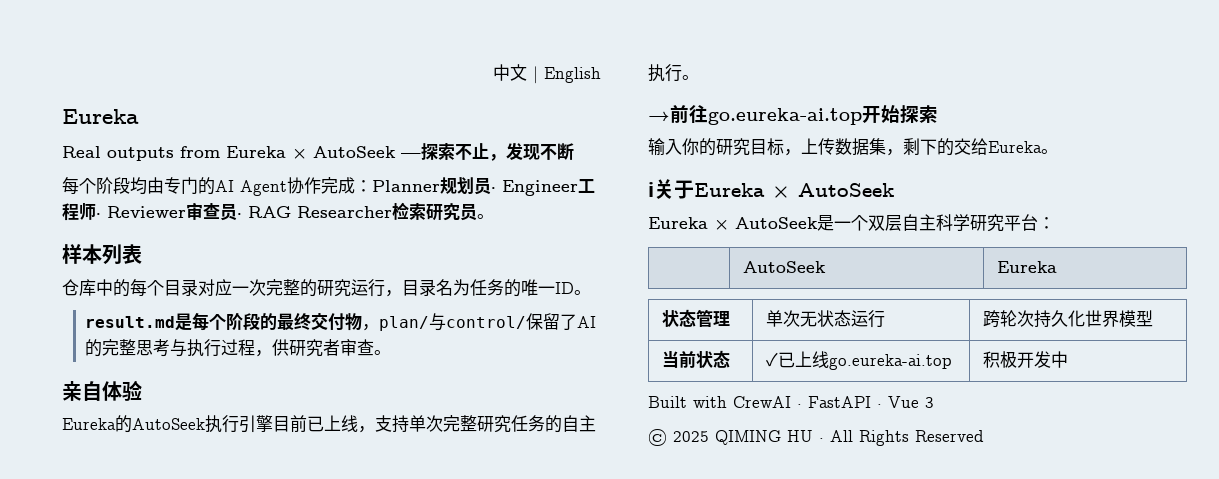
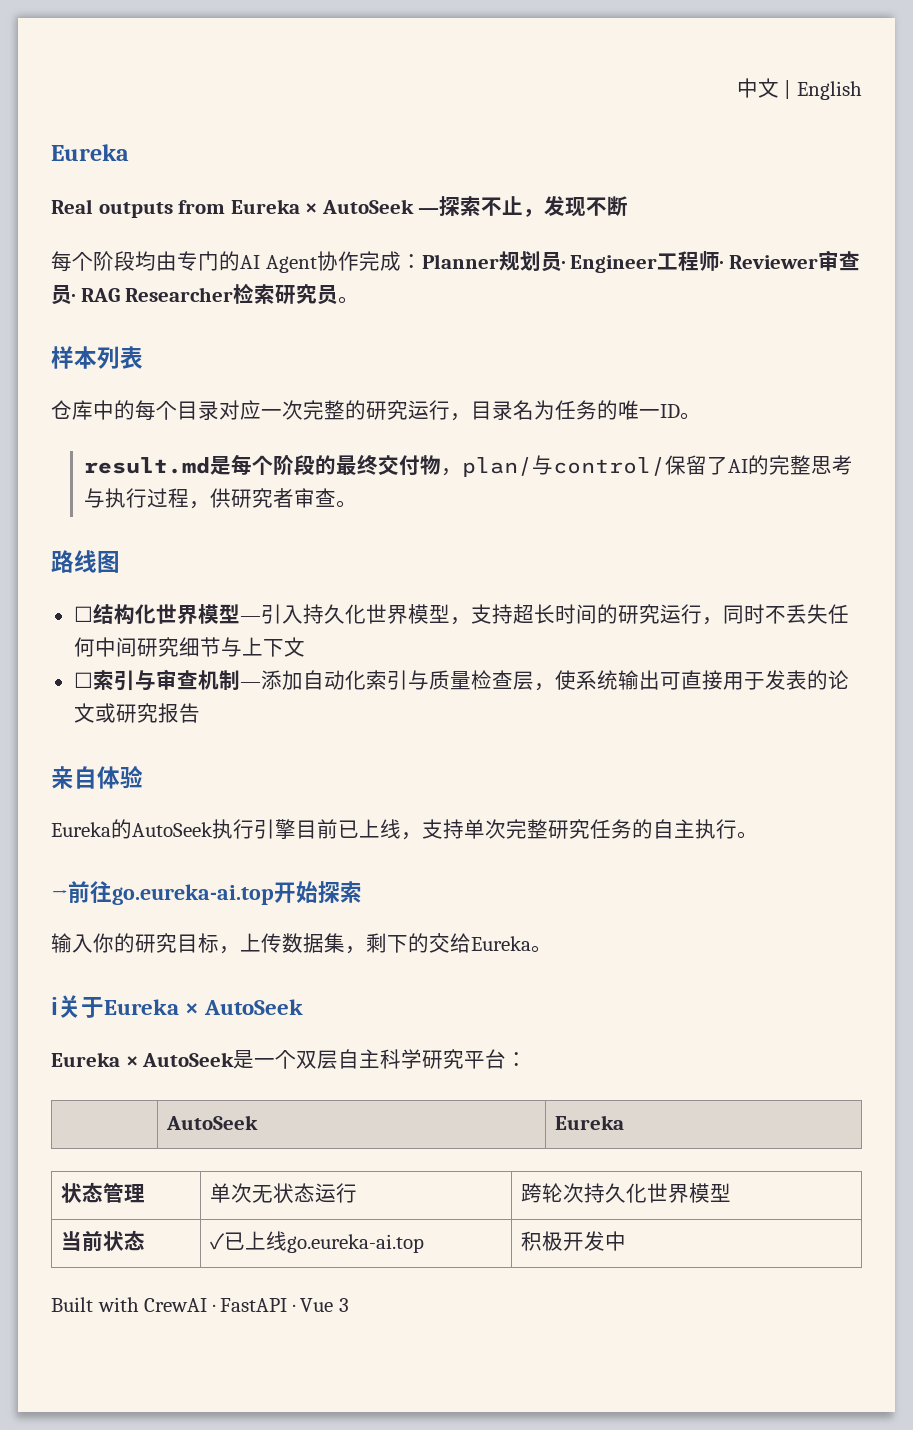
+ 路线图
+ ☐结构化世界模型—引入持久化世界模型，支持超长时间的研究运行，同时不丢失任何中间研究细节与上下文
+ ☐索引与审查机制—添加自动化索引与质量检查层，使系统输出可直接用于发表的论文或研究报告
- © 2025 QIMING HU · All Rights Reserved

